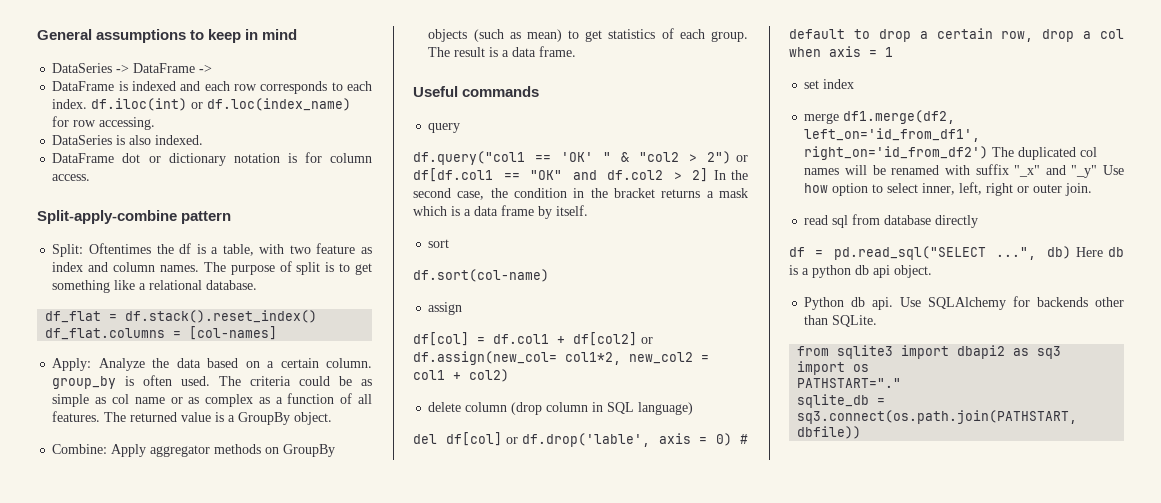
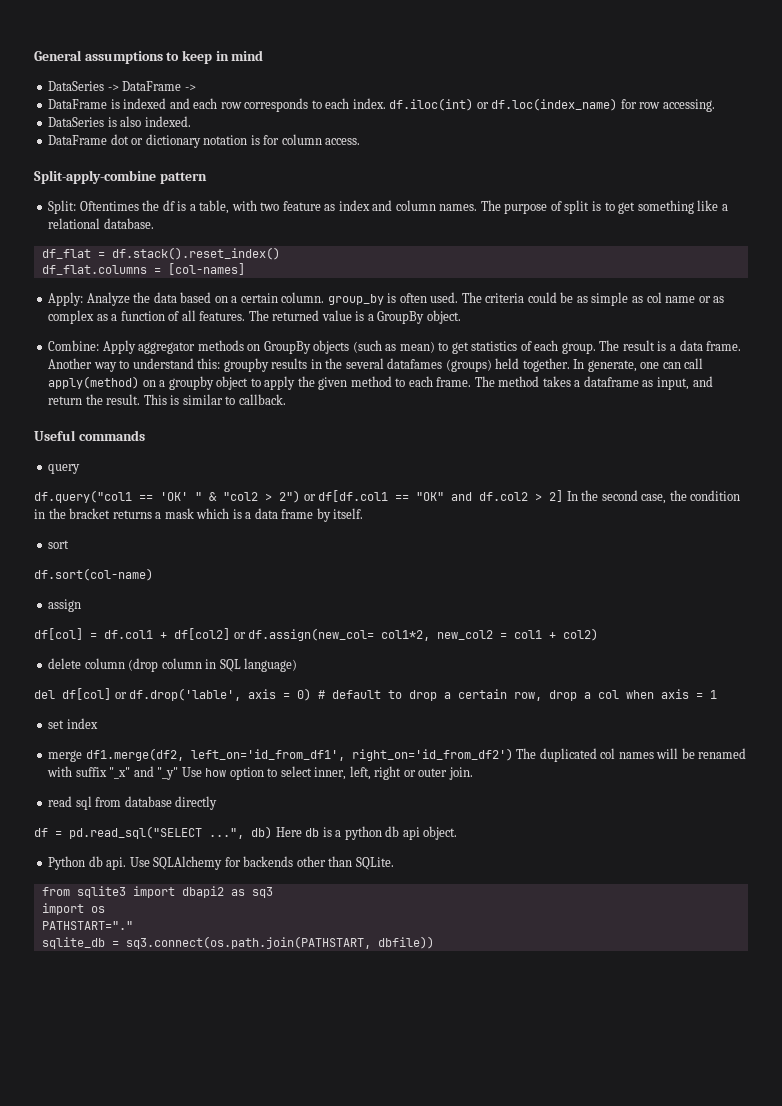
+ Another way to understand this: groupby results in the several datafames (groups) held together. In generate, one can call apply(method) on a groupby object to apply the given method to each frame. The method takes a dataframe as input, and return the result. This is similar to callback.

